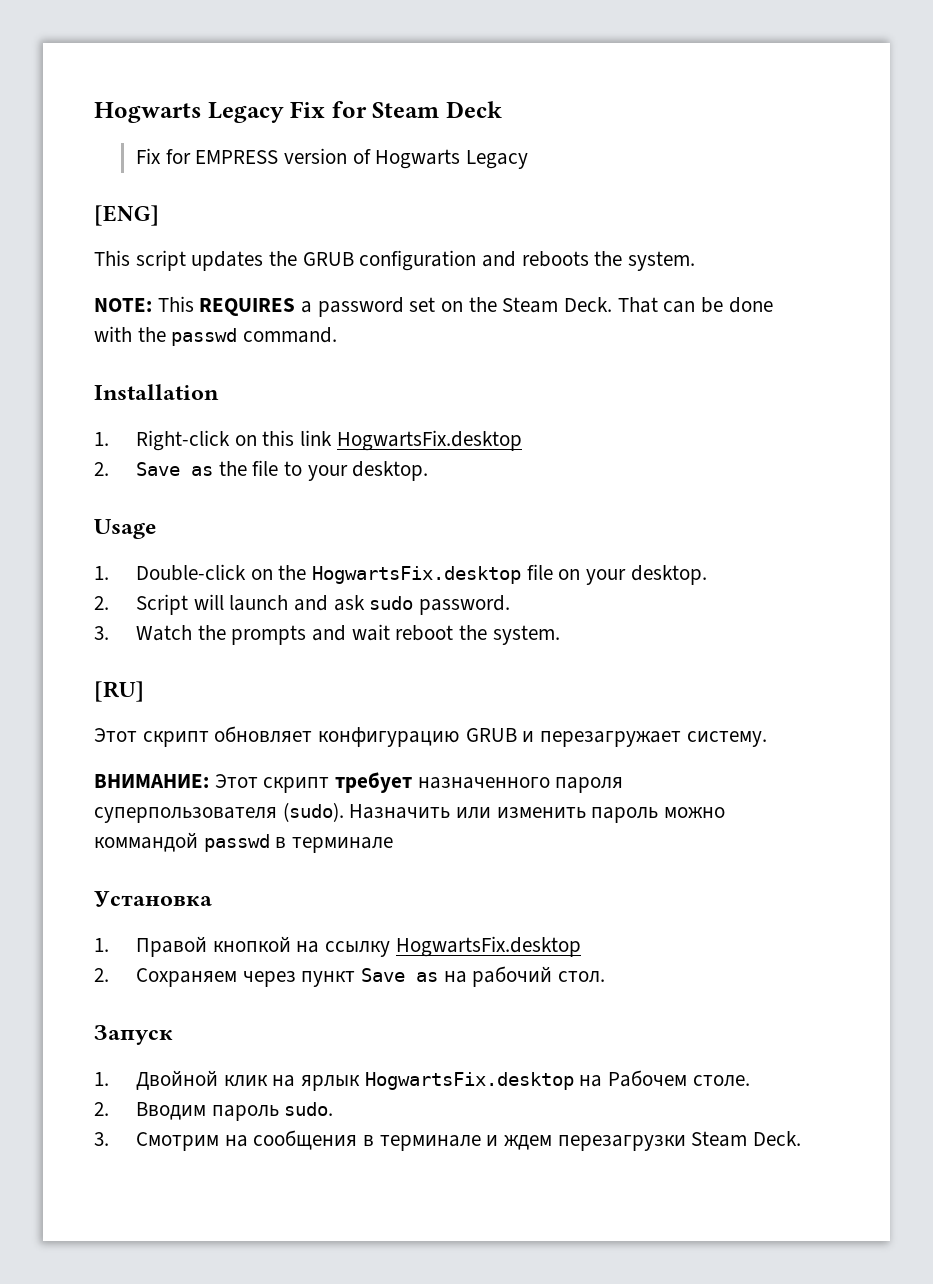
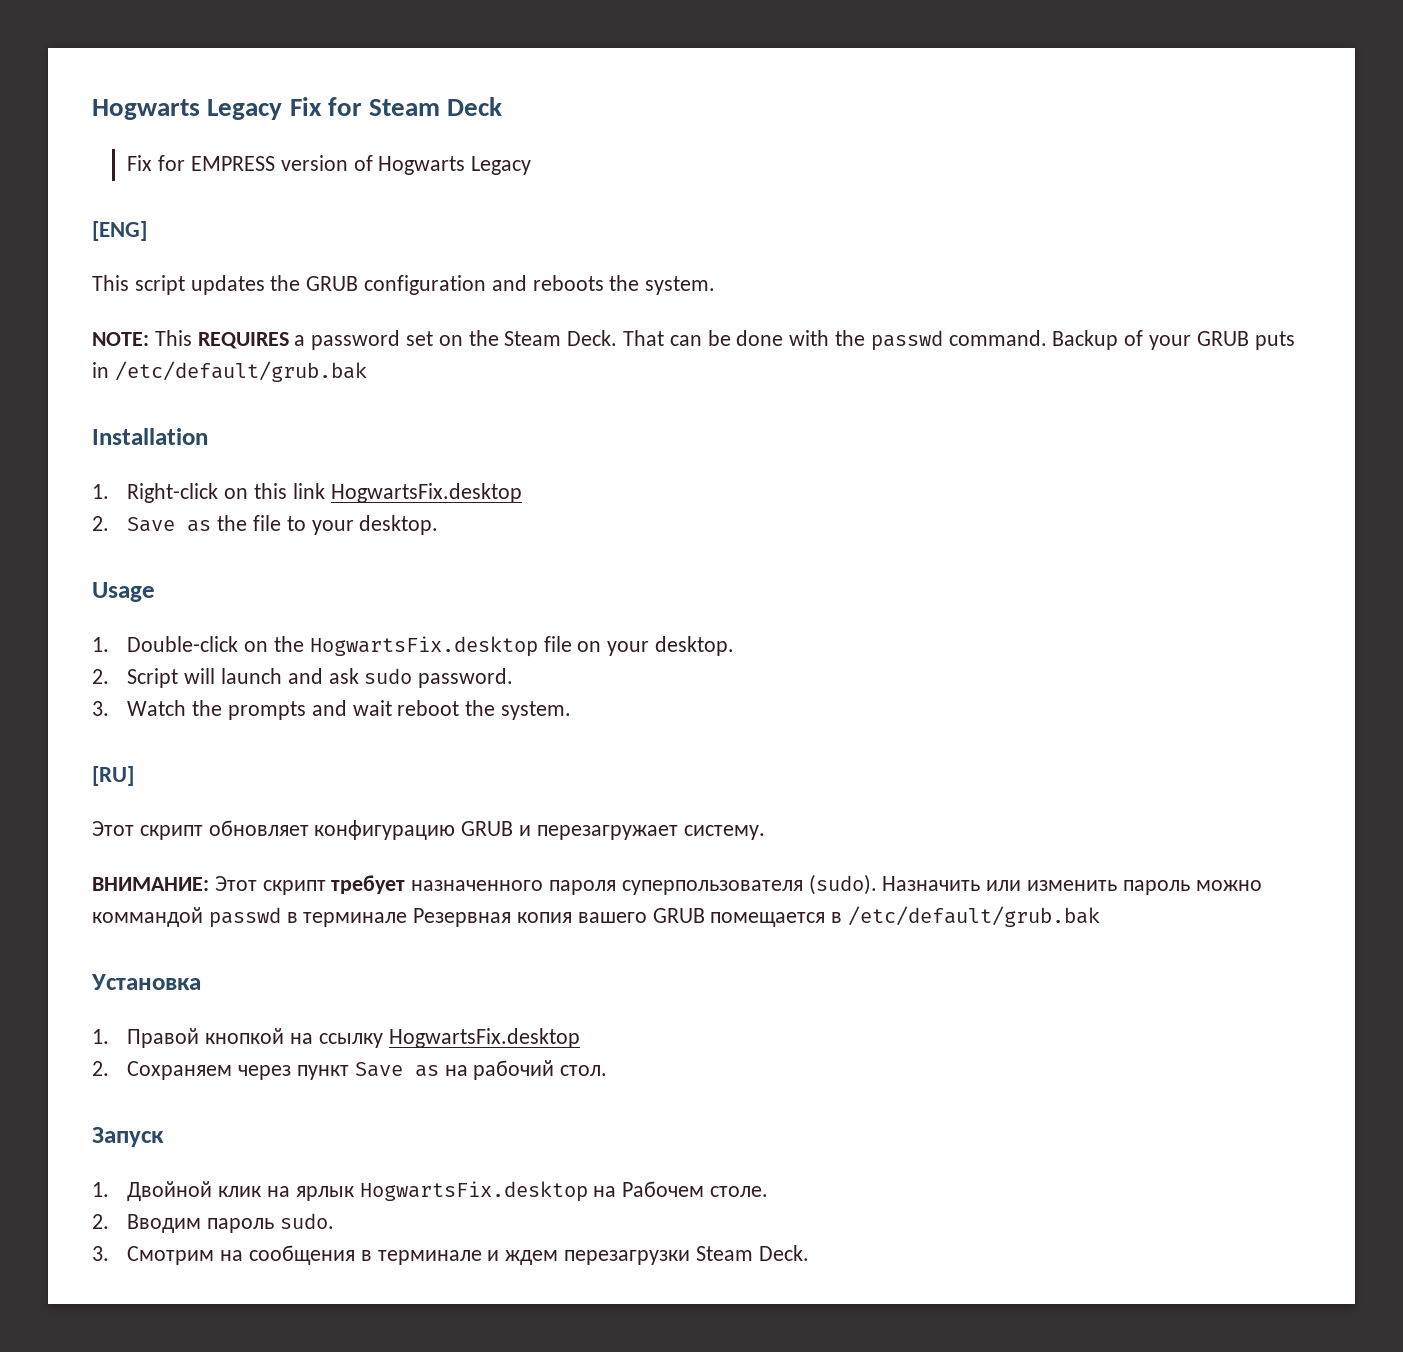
+ Backup of your GRUB puts in /etc/default/grub.bak
- Назначить или изменить пароль можно коммандой passwd в терминале
+ Назначить или изменить пароль можно коммандой passwd в терминале Резервная копия вашего GRUB помещается в /etc/default/grub.bak

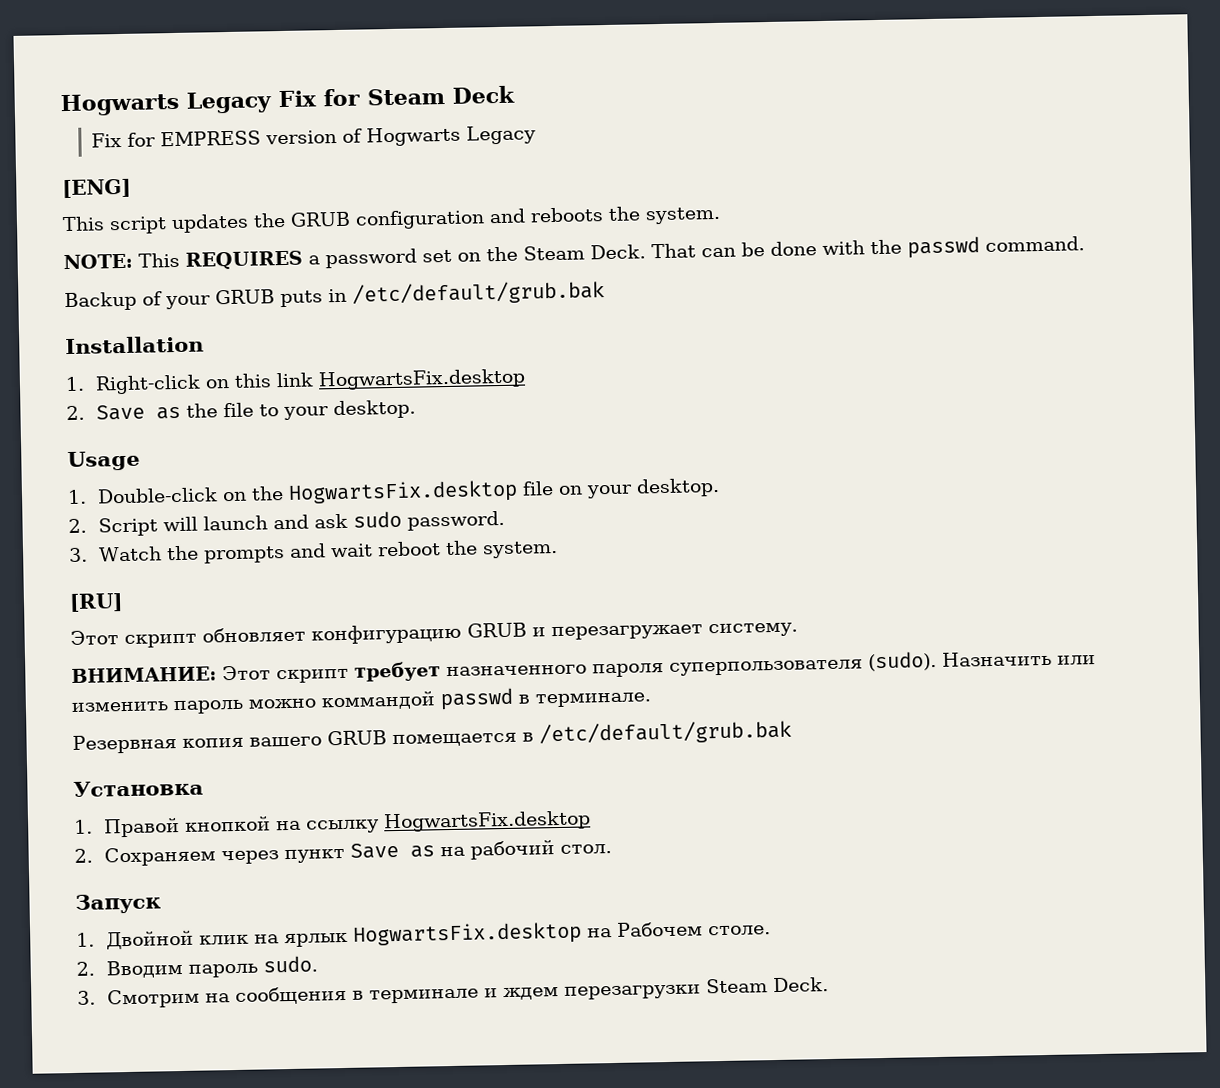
- That can be done with the passwd command. Backup of your GRUB puts in /etc/default/grub.bak
+ That can be done with the passwd command.
+ Backup of your GRUB puts in /etc/default/grub.bak
- Назначить или изменить пароль можно коммандой passwd в терминале Резервная копия вашего GRUB помещается в /etc/default/grub.bak
+ Назначить или изменить пароль можно коммандой passwd в терминале.
+ Резервная копия вашего GRUB помещается в /etc/default/grub.bak

